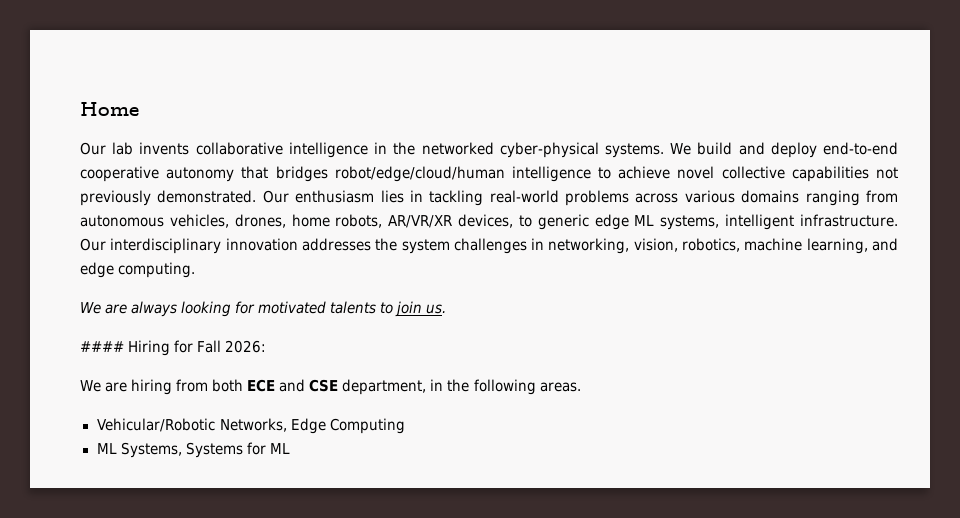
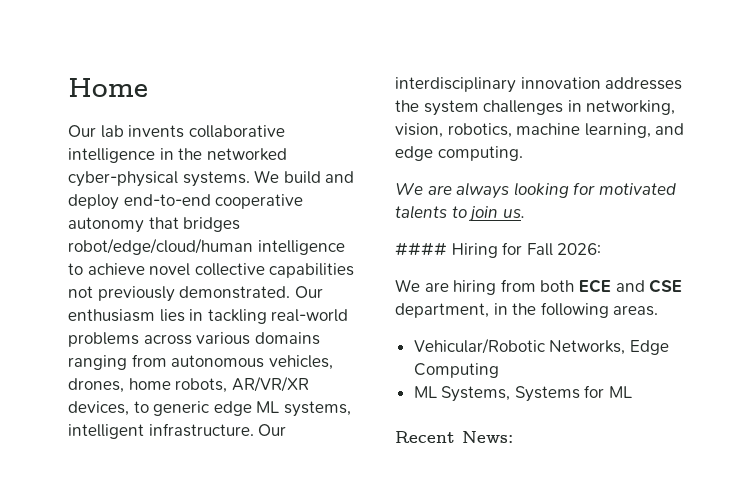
+ Recent News:

